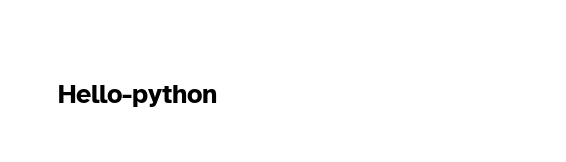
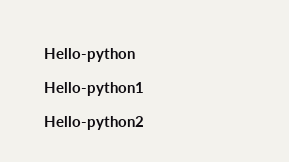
+ Hello-python1
+ Hello-python2

